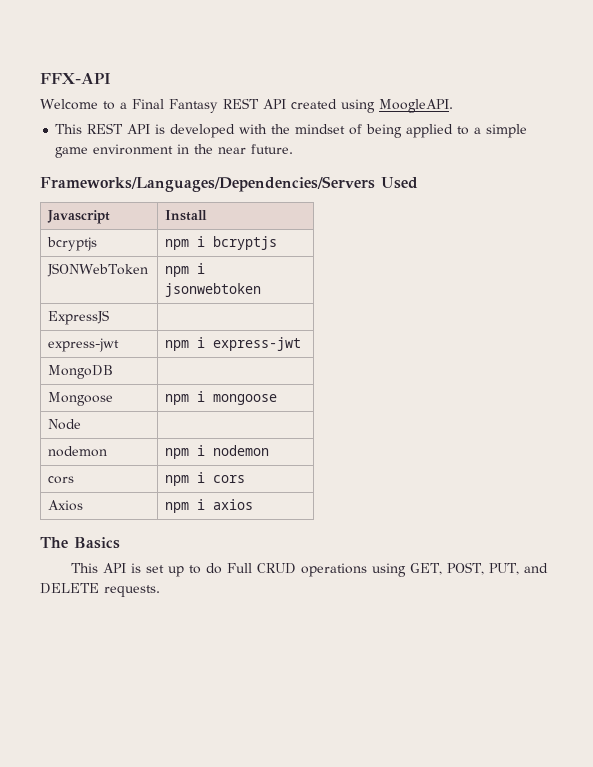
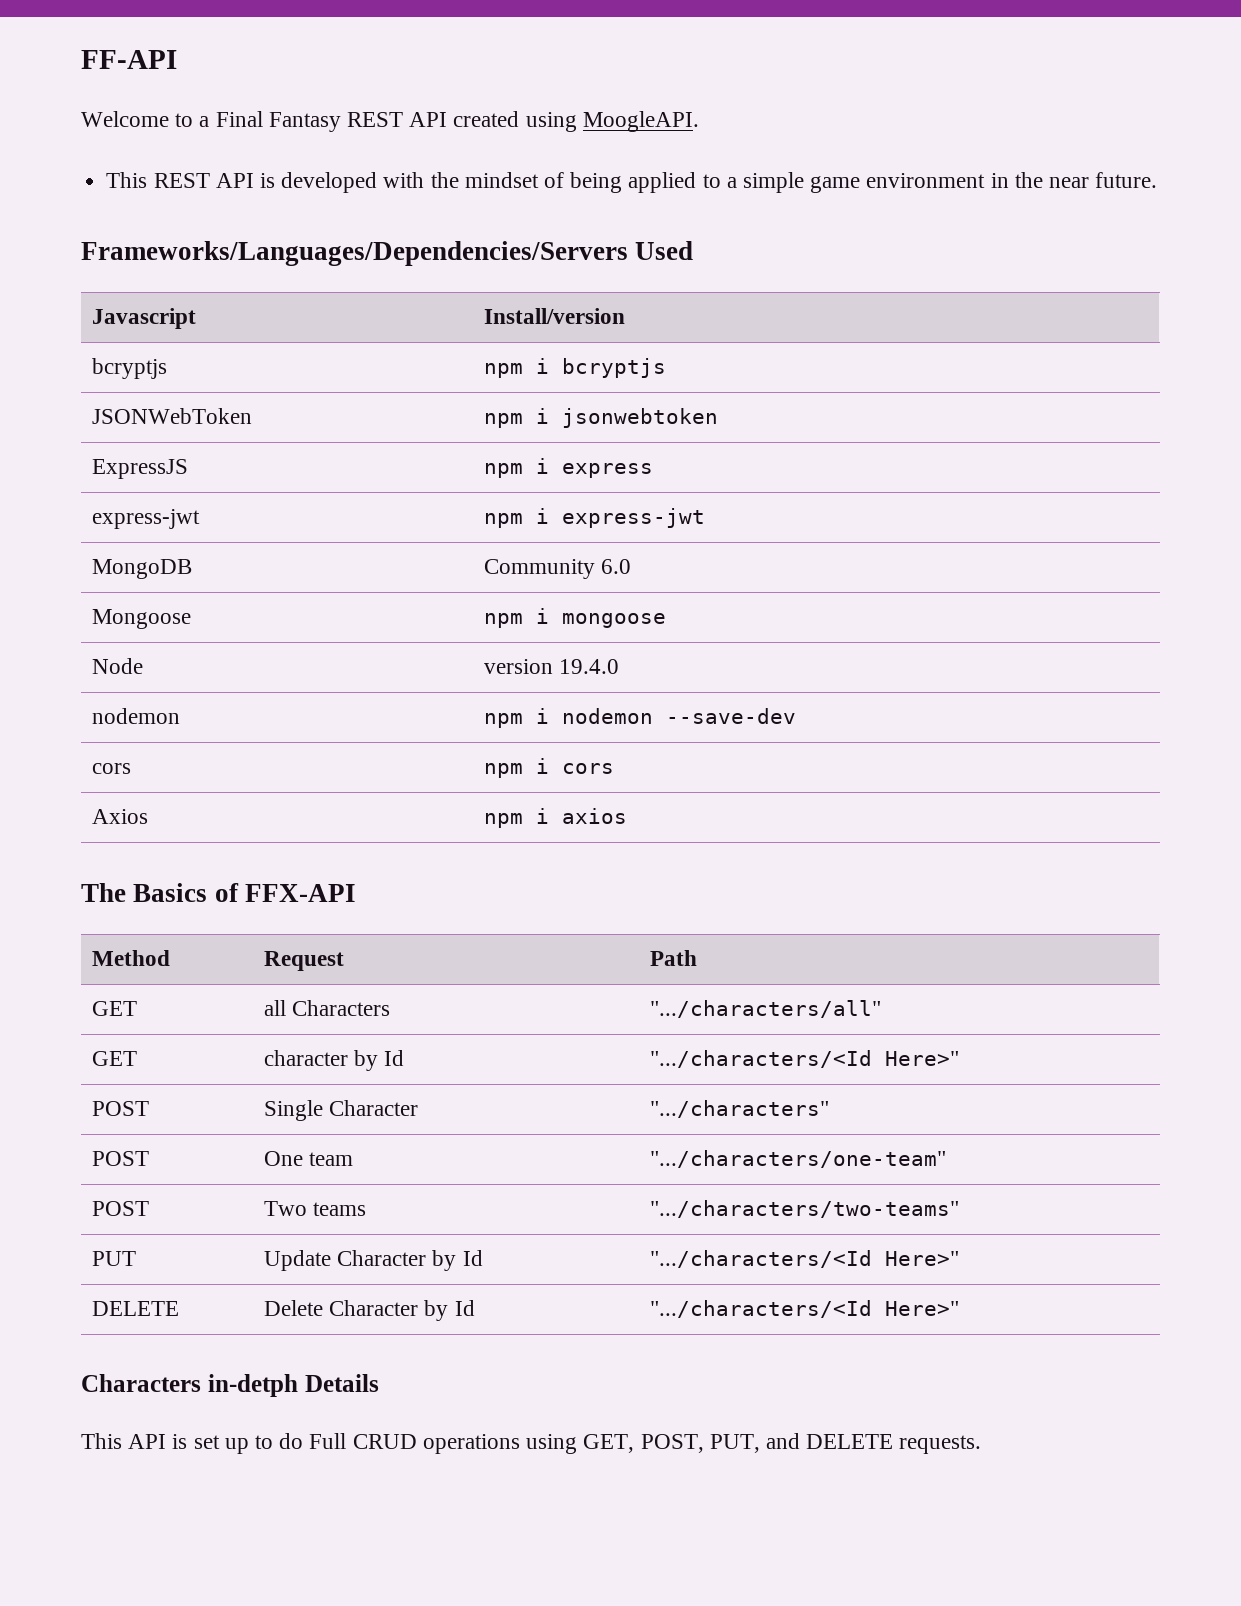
- FFX-API
+ FF-API
- Javascript | Install
+ Javascript | Install/version
- ExpressJS |
+ ExpressJS | npm i express
- MongoDB |
+ MongoDB | Community 6.0
- Node |
+ Node | version 19.4.0
- nodemon | npm i nodemon
+ nodemon | npm i nodemon --save-dev
- The Basics
+ The Basics of FFX-API
+ Method | Request | Path
+ GET | all Characters | ".../characters/all"
+ GET | character by Id | ".../characters/<Id Here>"
+ POST | Single Character | ".../characters"
+ POST | One team | ".../characters/one-team"
+ POST | Two teams | ".../characters/two-teams"
+ PUT | Update Character by Id | ".../characters/<Id Here>"
+ DELETE | Delete Character by Id | ".../characters/<Id Here>"
+ Characters in-detph Details

